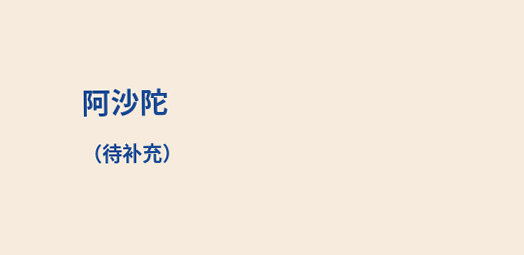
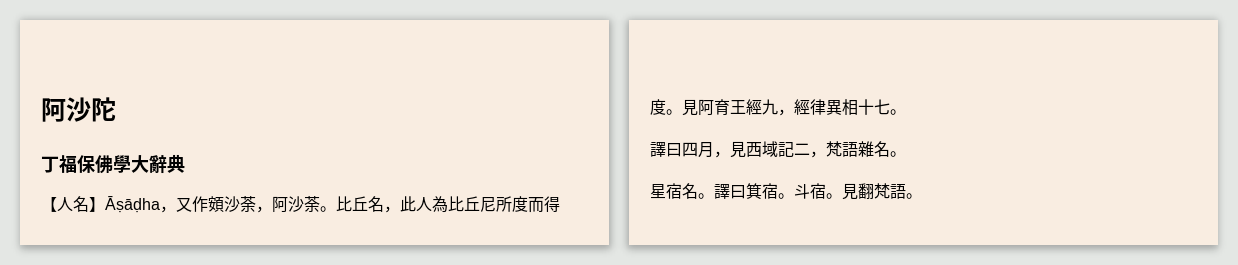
- （待补充）
+ 丁福保佛學大辭典
+ 【人名】Āṣāḍha，又作頞沙荼，阿沙荼。比丘名，此人為比丘尼所度而得度。見阿育王經九，經律異相十七。
+ 譯曰四月，見西域記二，梵語雜名。
+ 星宿名。譯曰箕宿。斗宿。見翻梵語。

